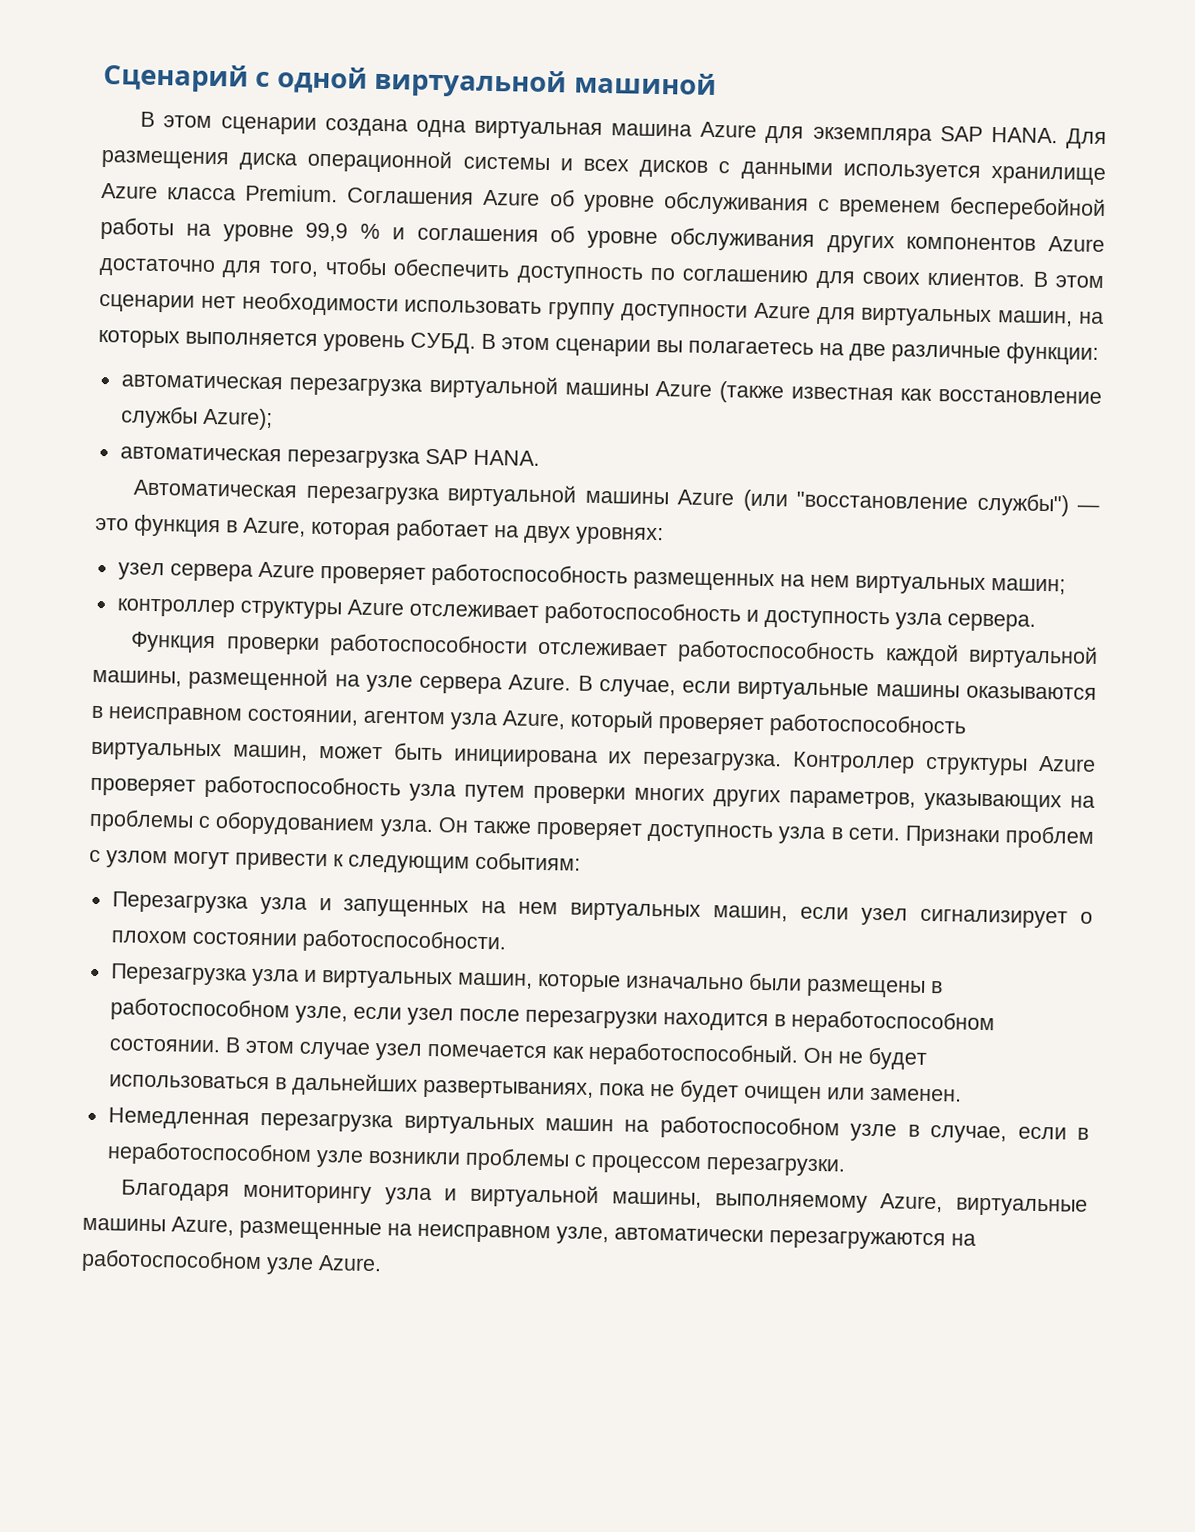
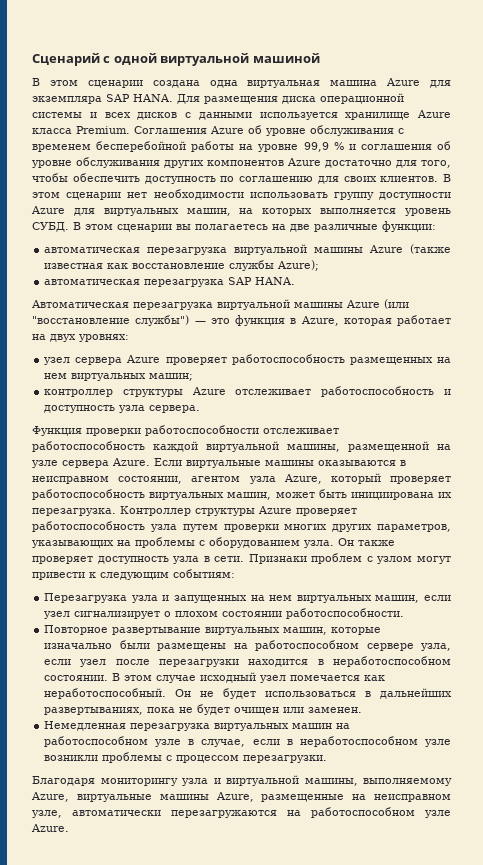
- В случае, если виртуальные машины оказываются в неисправном состоянии, агентом узла Azure, который проверяет работоспособность виртуальных машин, может быть инициирована их перезагрузка.
+ Если виртуальные машины оказываются в неисправном состоянии, агентом узла Azure, который проверяет работоспособность виртуальных машин, может быть инициирована их перезагрузка.
- Перезагрузка узла и виртуальных машин, которые изначально были размещены в работоспособном узле, если узел после перезагрузки находится в неработоспособном состоянии.
+ Повторное развертывание виртуальных машин, которые изначально были размещены на работоспособном сервере узла, если узел после перезагрузки находится в неработоспособном состоянии.
- В этом случае узел помечается как неработоспособный.
+ В этом случае исходный узел помечается как неработоспособный.

